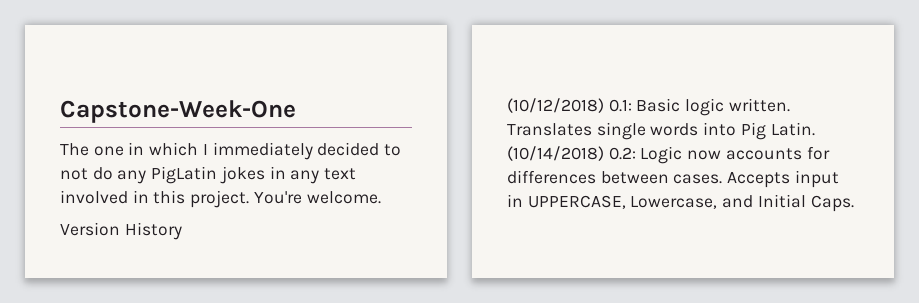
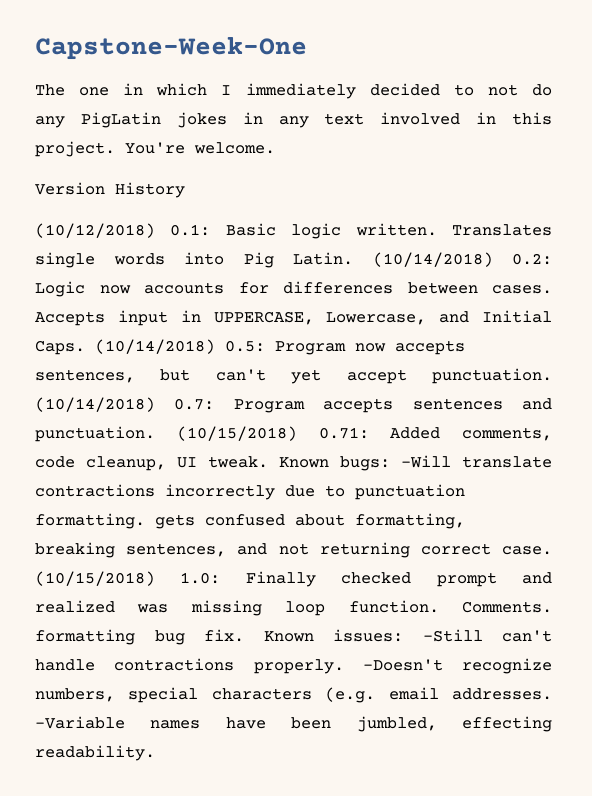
+ (10/14/2018) 0.5: Program now accepts sentences, but can't yet accept punctuation. (10/14/2018) 0.7: Program accepts sentences and punctuation. (10/15/2018) 0.71: Added comments, code cleanup, UI tweak. Known bugs: -Will translate contractions incorrectly due to punctuation formatting. gets confused about formatting, breaking sentences, and not returning correct case. (10/15/2018) 1.0: Finally checked prompt and realized was missing loop function. Comments. formatting bug fix. Known issues: -Still can't handle contractions properly. -Doesn't recognize numbers, special characters (e.g. email addresses. -Variable names have been jumbled, effecting readability.

